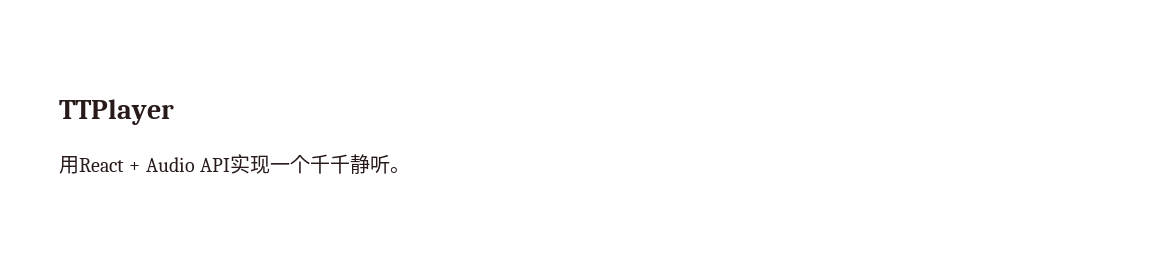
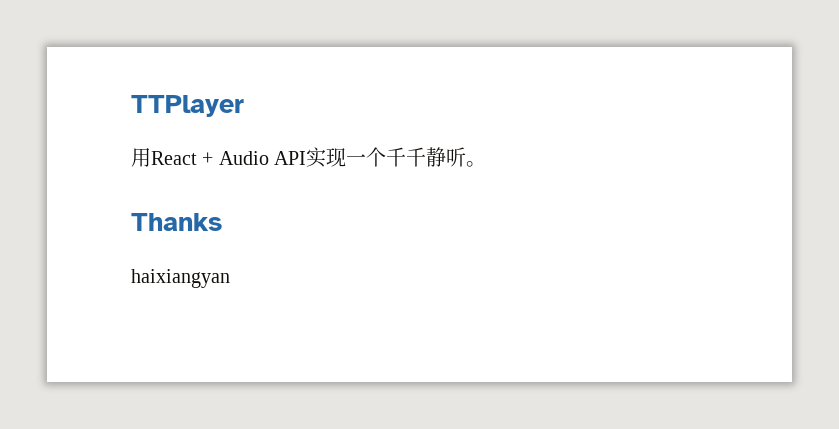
+ Thanks
+ haixiangyan

